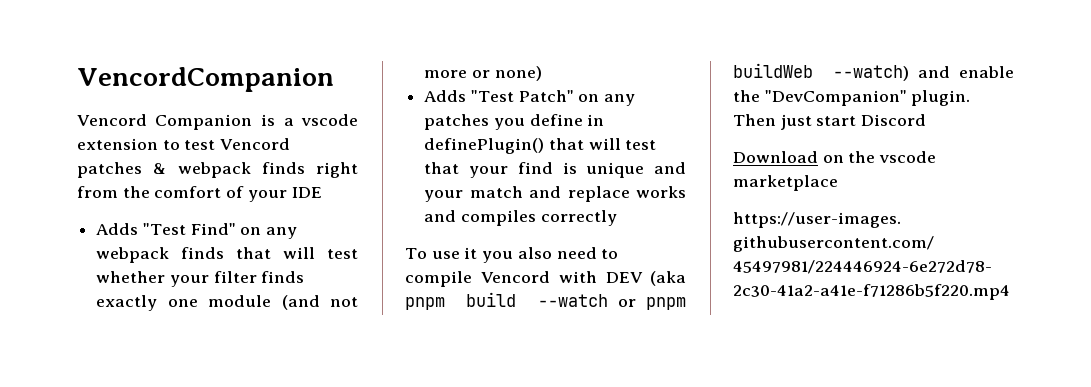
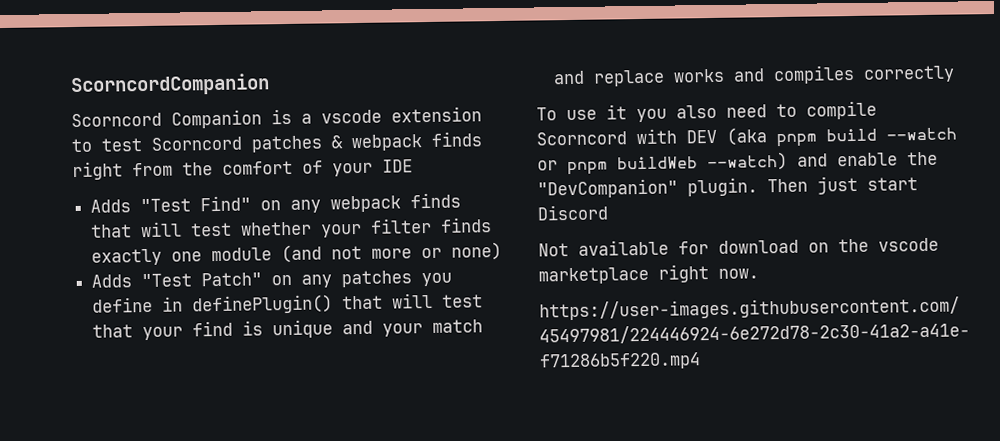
- VencordCompanion
- Vencord Companion is a vscode extension to test Vencord patches & webpack finds right from the comfort of your IDE
+ ScorncordCompanion
+ Scorncord Companion is a vscode extension to test Scorncord patches & webpack finds right from the comfort of your IDE
- To use it you also need to compile Vencord with DEV (aka pnpm build --watch or pnpm buildWeb --watch) and enable the "DevCompanion" plugin.
+ To use it you also need to compile Scorncord with DEV (aka pnpm build --watch or pnpm buildWeb --watch) and enable the "DevCompanion" plugin.
- Download on the vscode marketplace
+ Not available for download on the vscode marketplace right now.

